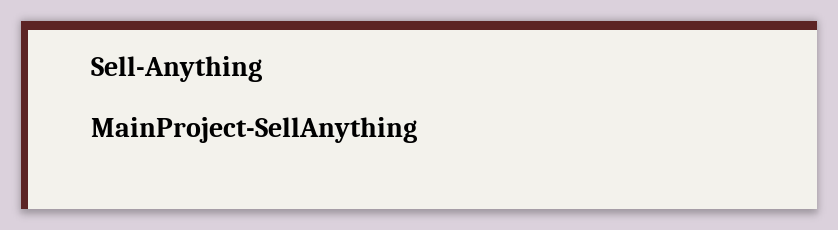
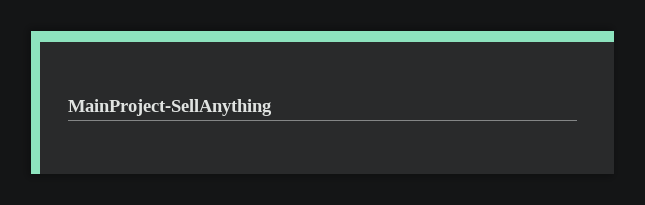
- Sell-Anything

